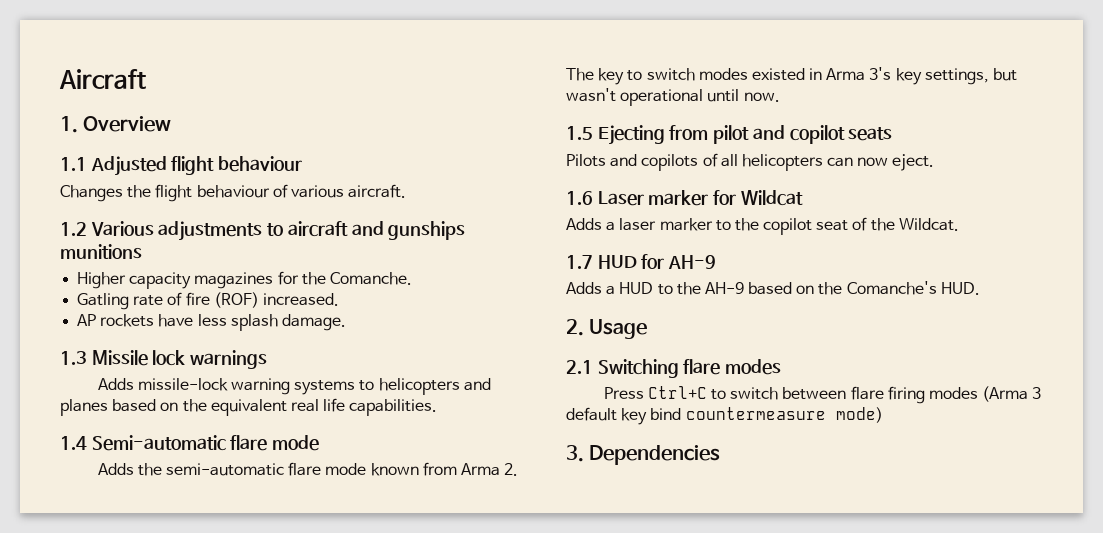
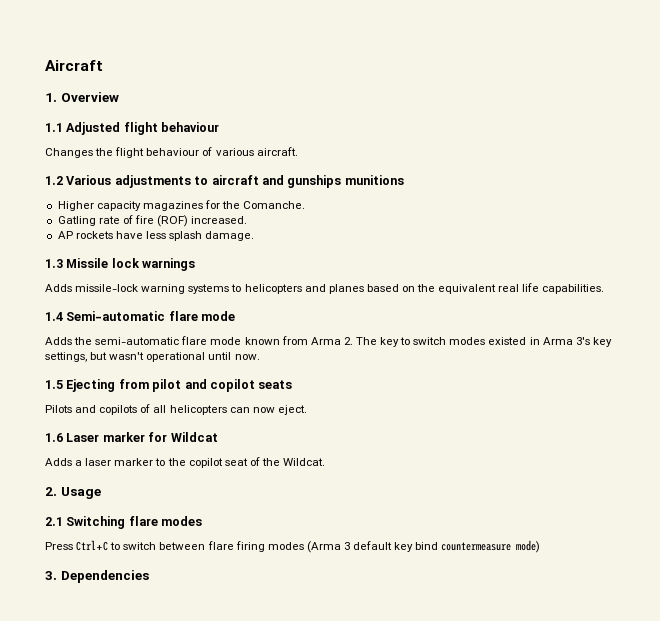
- 1.7 HUD for AH-9
- Adds a HUD to the AH-9 based on the Comanche's HUD.

